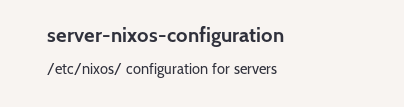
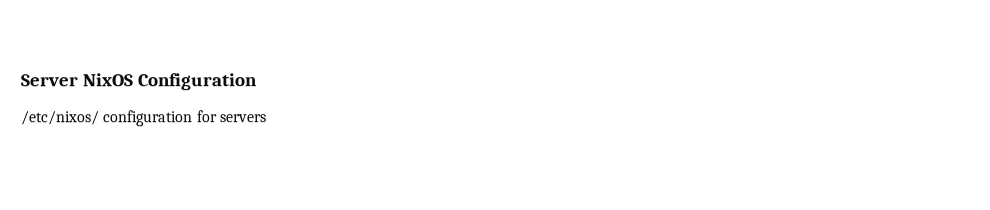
- server-nixos-configuration
+ Server NixOS Configuration

